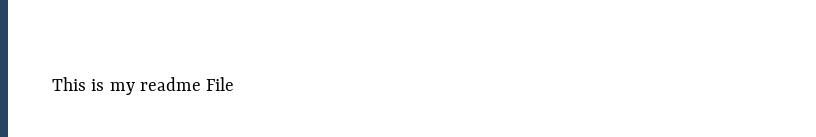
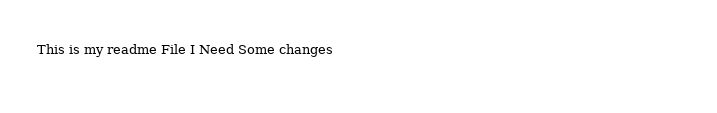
- This is my readme File
+ This is my readme File I Need Some changes

